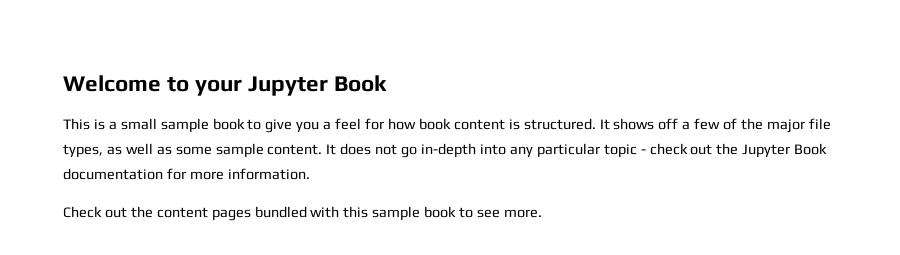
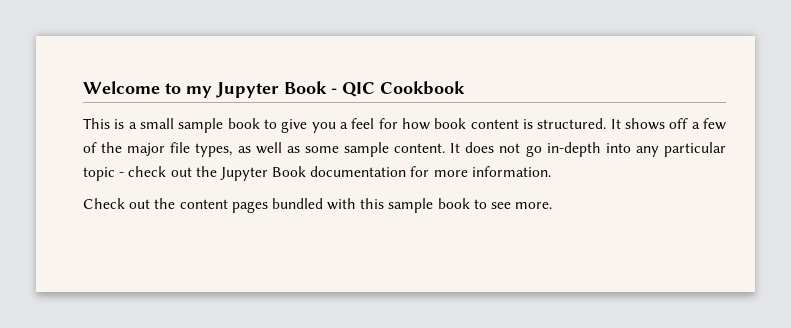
- Welcome to your Jupyter Book
+ Welcome to my Jupyter Book - QIC Cookbook

